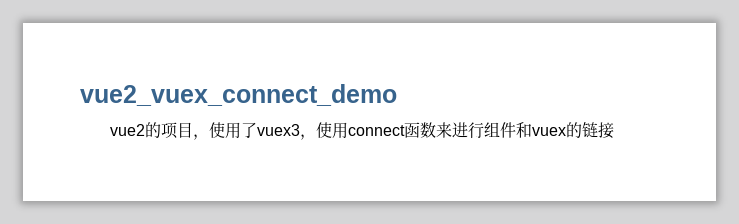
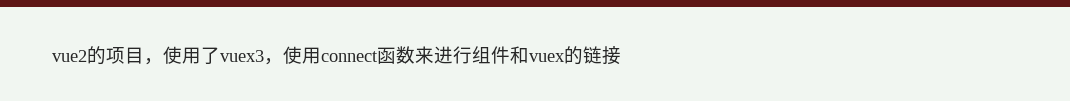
- vue2_vuex_connect_demo

